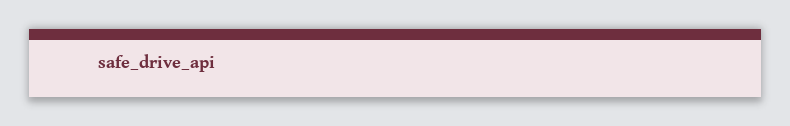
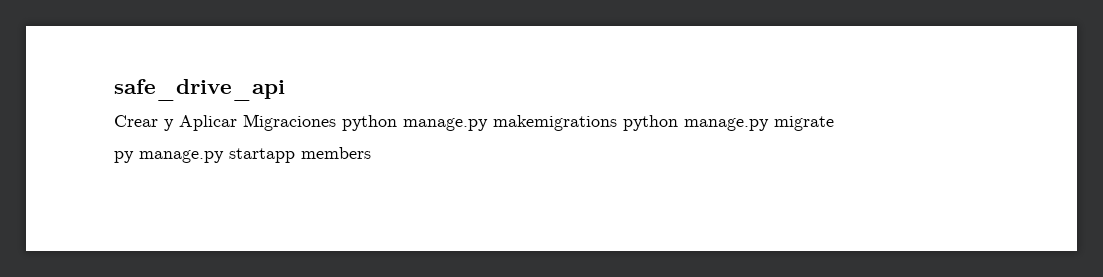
+ Crear y Aplicar Migraciones python manage.py makemigrations python manage.py migrate
+ py manage.py startapp members

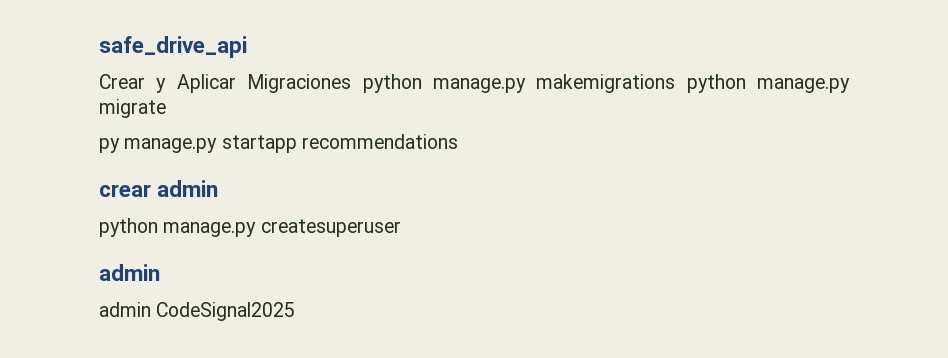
- py manage.py startapp members
+ py manage.py startapp recommendations
+ crear admin
+ python manage.py createsuperuser
+ admin
+ admin CodeSignal2025

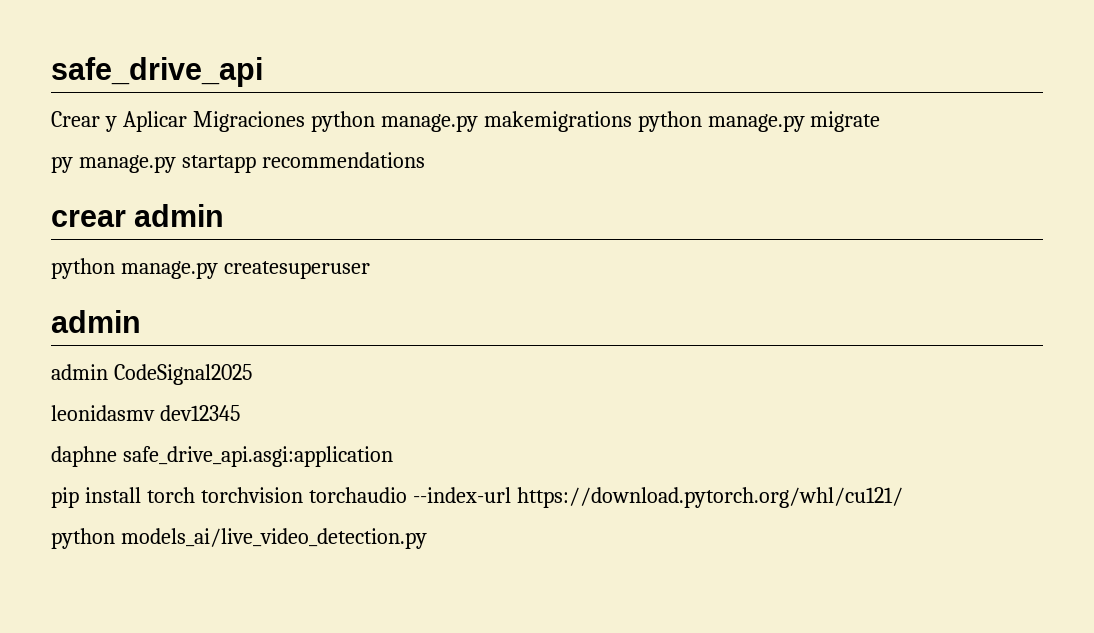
+ leonidasmv dev12345
+ daphne safe_drive_api.asgi:application
+ pip install torch torchvision torchaudio --index-url https://download.pytorch.org/whl/cu121/
+ python models_ai/live_video_detection.py

